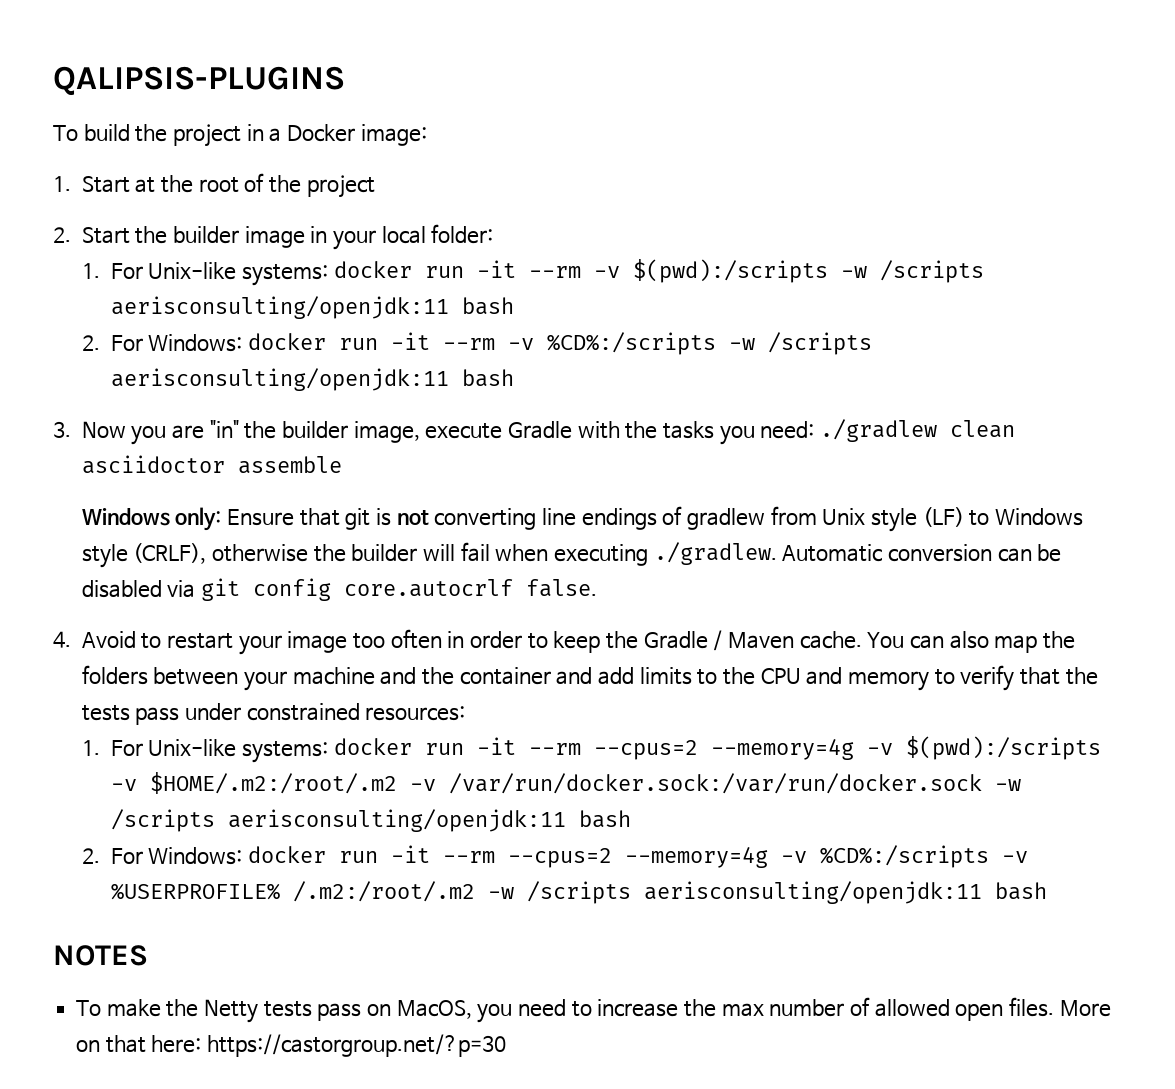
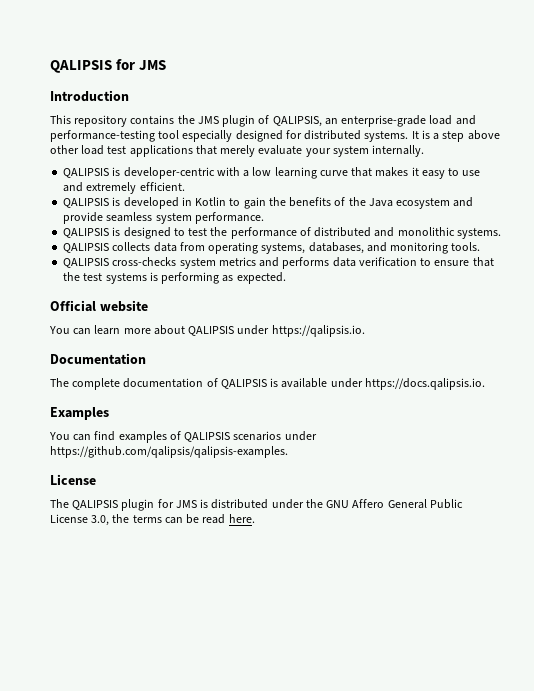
- QALIPSIS-PLUGINS
- To build the project in a Docker image:
- 1. Start at the root of the project
- 2. Start the builder image in your local folder:
- 1. For Unix-like systems: docker run -it --rm -v $(pwd):/scripts -w /scripts aerisconsulting/openjdk:11 bash
- 2. For Windows: docker run -it --rm -v %CD%:/scripts -w /scripts aerisconsulting/openjdk:11 bash
- 3. Now you are "in" the builder image, execute Gradle with the tasks you need: ./gradlew clean asciidoctor assemble
- Windows only: Ensure that git is not converting line endings of gradlew from Unix style (LF) to Windows style (CRLF), otherwise the builder will fail when executing ./gradlew. Automatic conversion can be disabled via git config core.autocrlf false.
- 4. Avoid to restart your image too often in order to keep the Gradle / Maven cache. You can also map the folders between your machine and the container and add limits to the CPU and memory to verify that the tests pass under constrained resources:
- 1. For Unix-like systems: docker run -it --rm --cpus=2 --memory=4g -v $(pwd):/scripts -v $HOME/.m2:/root/.m2 -v /var/run/docker.sock:/var/run/docker.sock -w /scripts aerisconsulting/openjdk:11 bash
- 2. For Windows: docker run -it --rm --cpus=2 --memory=4g -v %CD%:/scripts -v %USERPROFILE% /.m2:/root/.m2 -w /scripts aerisconsulting/openjdk:11 bash
- NOTES
- To make the Netty tests pass on MacOS, you need to increase the max number of allowed open files. More on that here: https://castorgroup.net/?p=30
+ QALIPSIS for JMS
+ Introduction
+ This repository contains the JMS plugin of QALIPSIS, an enterprise-grade load and performance-testing tool especially designed for distributed systems. It is a step above other load test applications that merely evaluate your system internally.
+ QALIPSIS is developer-centric with a low learning curve that makes it easy to use and extremely efficient.
+ QALIPSIS is developed in Kotlin to gain the benefits of the Java ecosystem and provide seamless system performance.
+ QALIPSIS is designed to test the performance of distributed and monolithic systems.
+ QALIPSIS collects data from operating systems, databases, and monitoring tools.
+ QALIPSIS cross-checks system metrics and performs data verification to ensure that the test systems is performing as expected.
+ Official website
+ You can learn more about QALIPSIS under https://qalipsis.io.
+ Documentation
+ The complete documentation of QALIPSIS is available under https://docs.qalipsis.io.
+ Examples
+ You can find examples of QALIPSIS scenarios under https://github.com/qalipsis/qalipsis-examples.
+ License
+ The QALIPSIS plugin for JMS is distributed under the GNU Affero General Public License 3.0, the terms can be read here.

